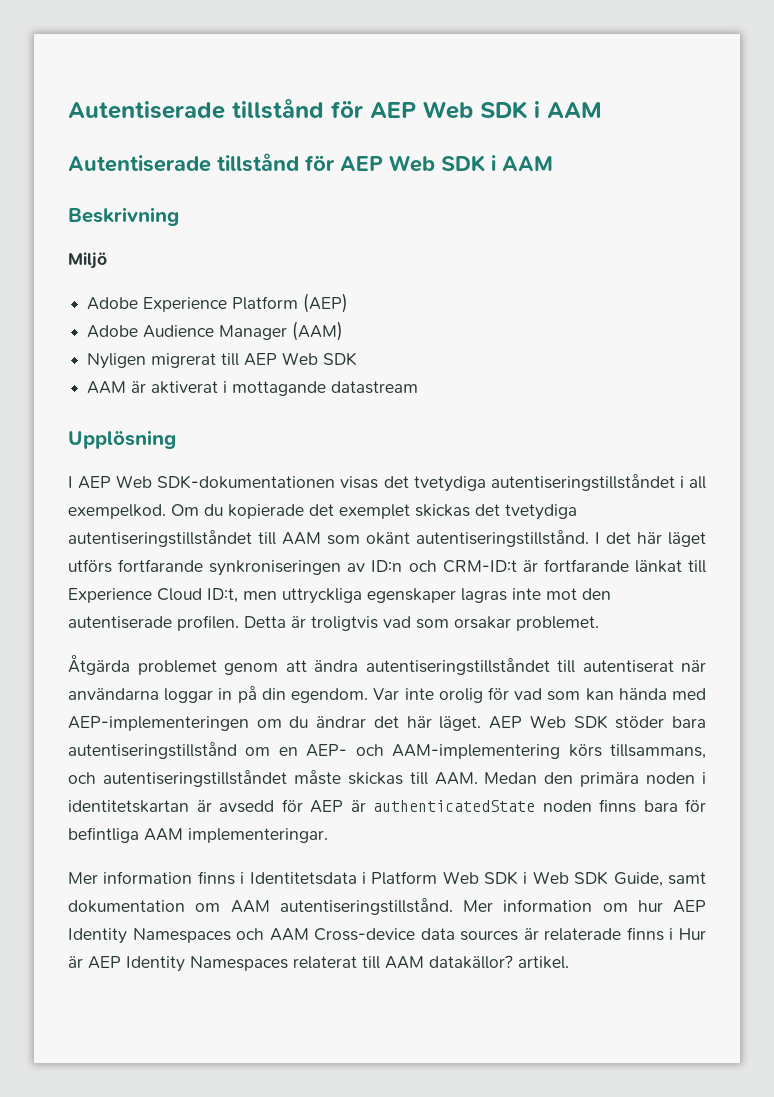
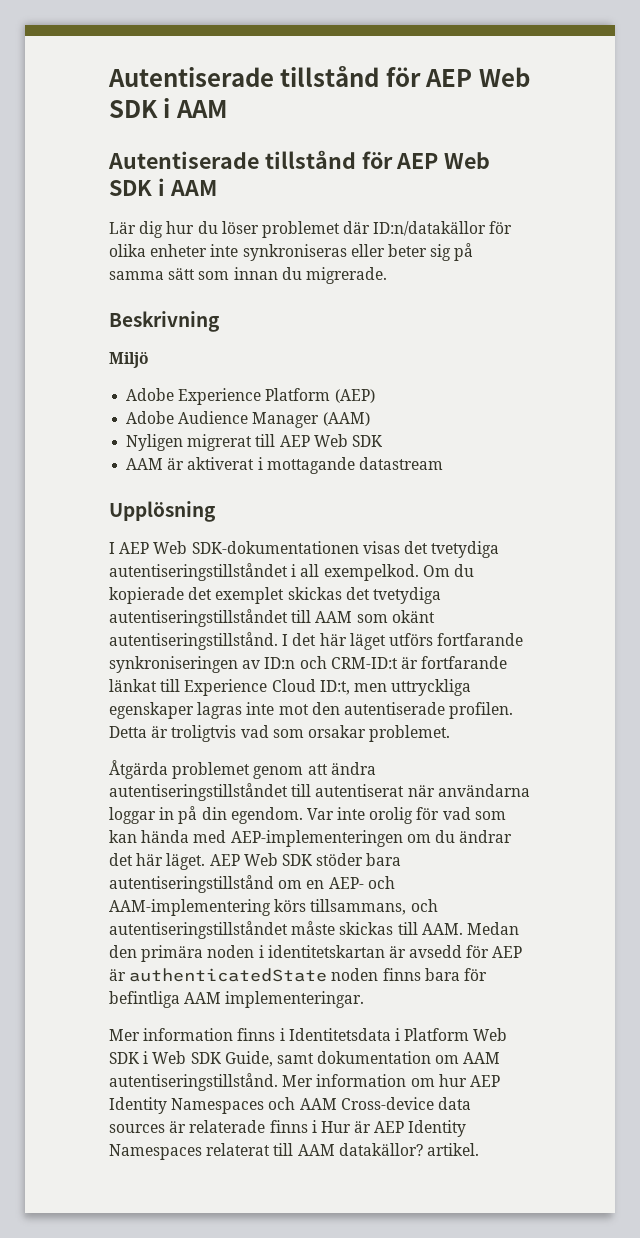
+ Lär dig hur du löser problemet där ID:n/datakällor för olika enheter inte synkroniseras eller beter sig på samma sätt som innan du migrerade.

